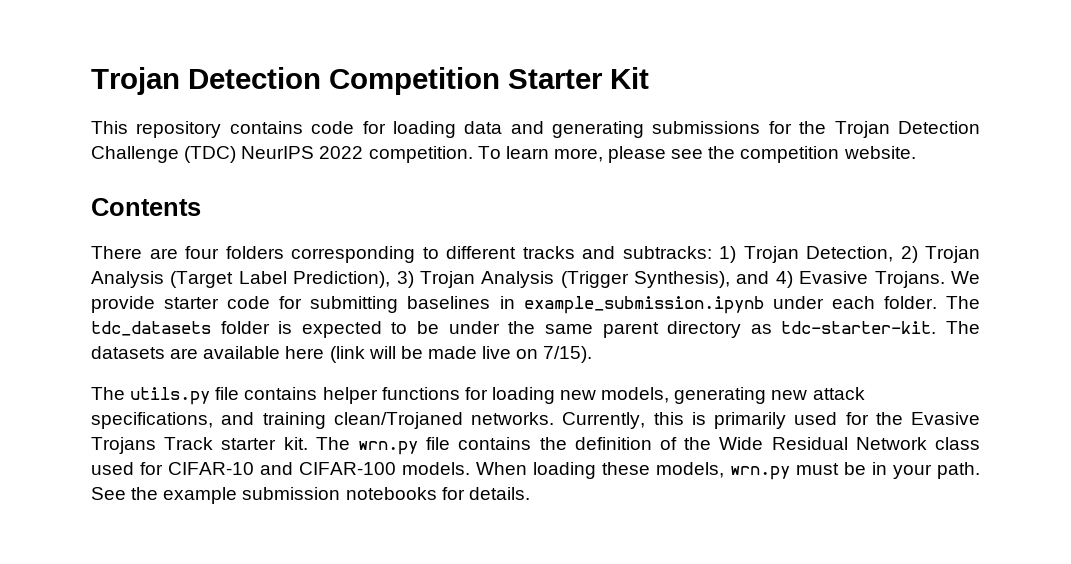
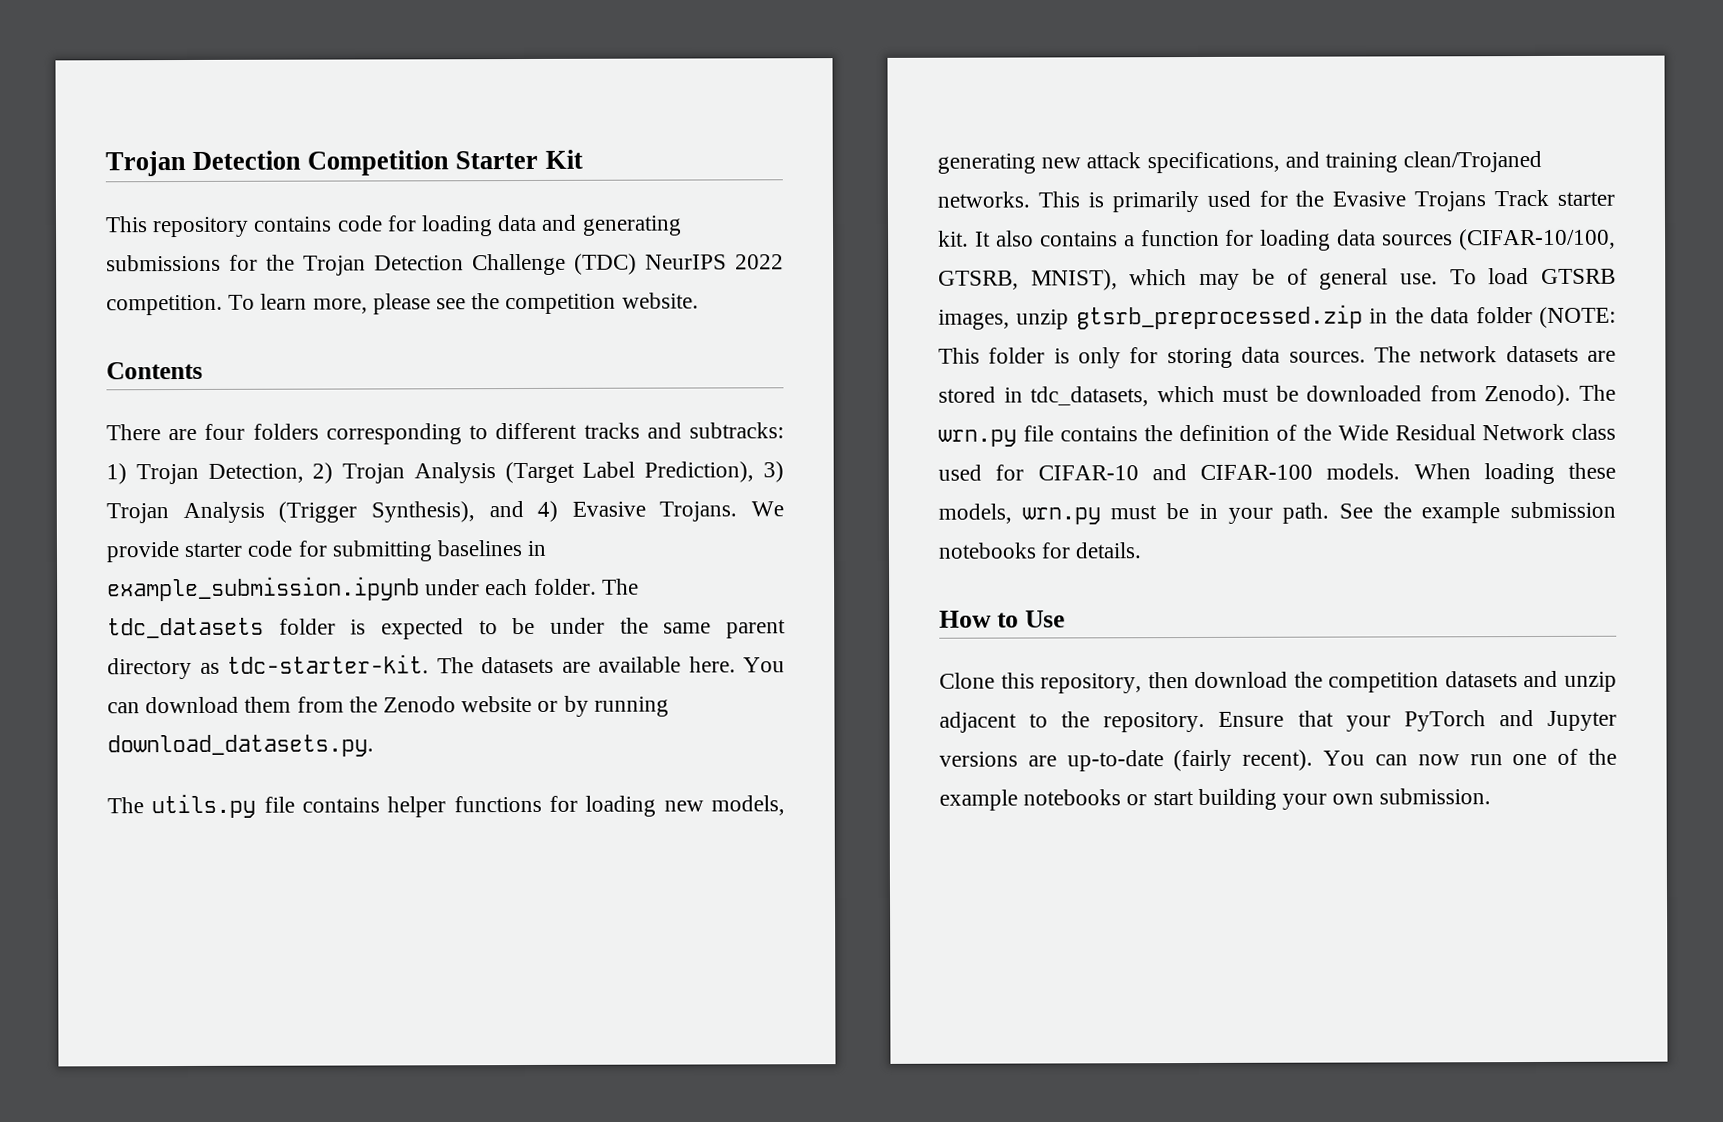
- The datasets are available here (link will be made live on 7/15).
+ The datasets are available here. You can download them from the Zenodo website or by running download_datasets.py.
- Currently, this is primarily used for the Evasive Trojans Track starter kit.
+ This is primarily used for the Evasive Trojans Track starter kit.
+ It also contains a function for loading data sources (CIFAR-10/100, GTSRB, MNIST), which may be of general use. To load GTSRB images, unzip gtsrb_preprocessed.zip in the data folder (NOTE: This folder is only for storing data sources. The network datasets are stored in tdc_datasets, which must be downloaded from Zenodo).
+ How to Use
+ Clone this repository, then download the competition datasets and unzip adjacent to the repository. Ensure that your PyTorch and Jupyter versions are up-to-date (fairly recent). You can now run one of the example notebooks or start building your own submission.

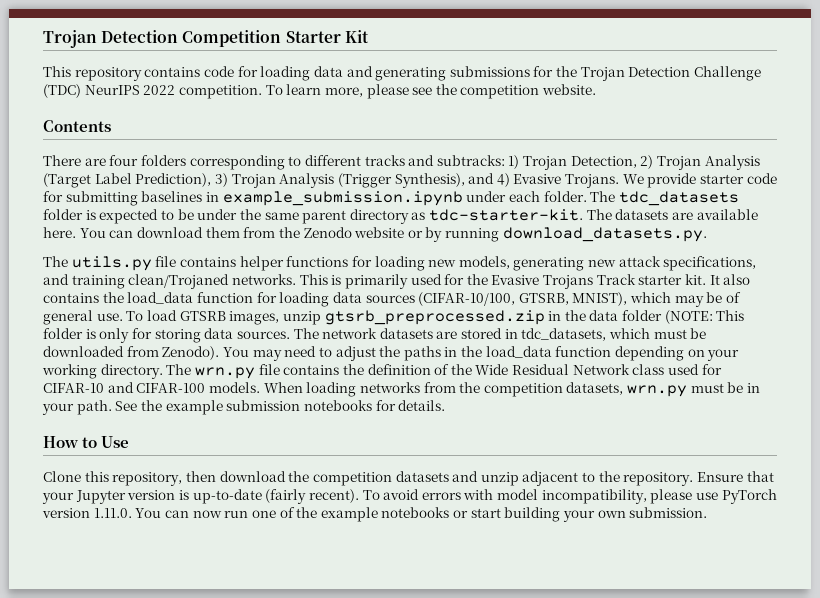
- It also contains a function for loading data sources (CIFAR-10/100, GTSRB, MNIST), which may be of general use.
+ It also contains the load_data function for loading data sources (CIFAR-10/100, GTSRB, MNIST), which may be of general use.
+ You may need to adjust the paths in the load_data function depending on your working directory.
- When loading these models, wrn.py must be in your path.
+ When loading networks from the competition datasets, wrn.py must be in your path.
- Ensure that your PyTorch and Jupyter versions are up-to-date (fairly recent). You can now run one of the example notebooks or start building your own submission.
+ Ensure that your Jupyter version is up-to-date (fairly recent). To avoid errors with model incompatibility, please use PyTorch version 1.11.0. You can now run one of the example notebooks or start building your own submission.

